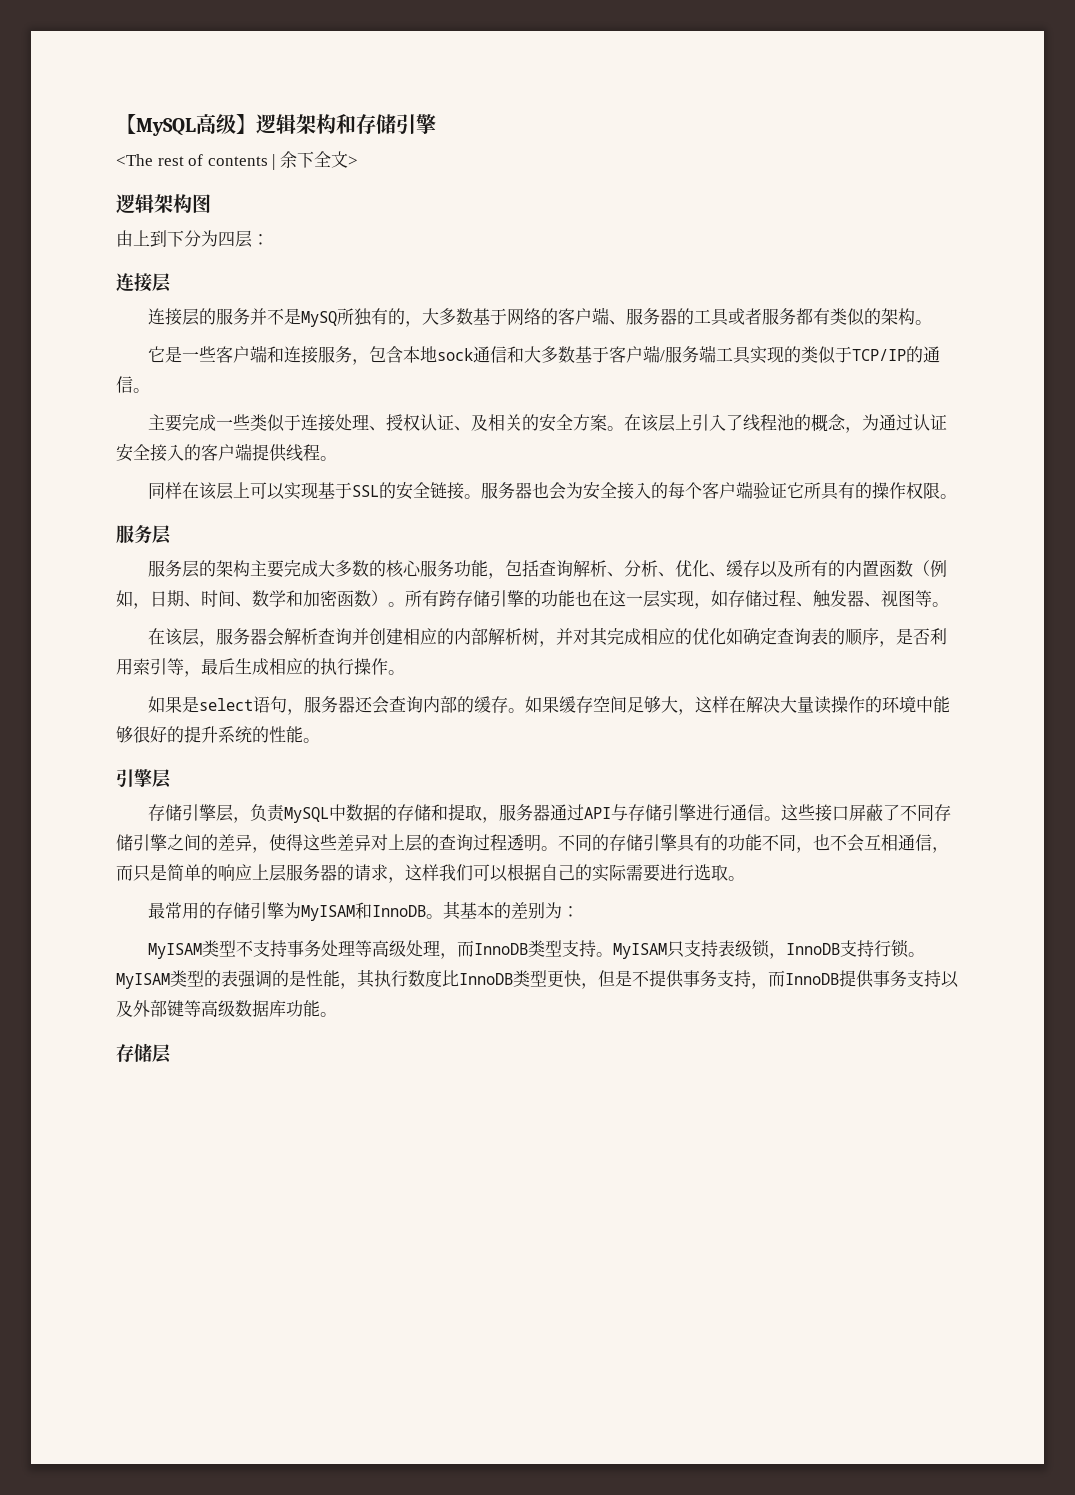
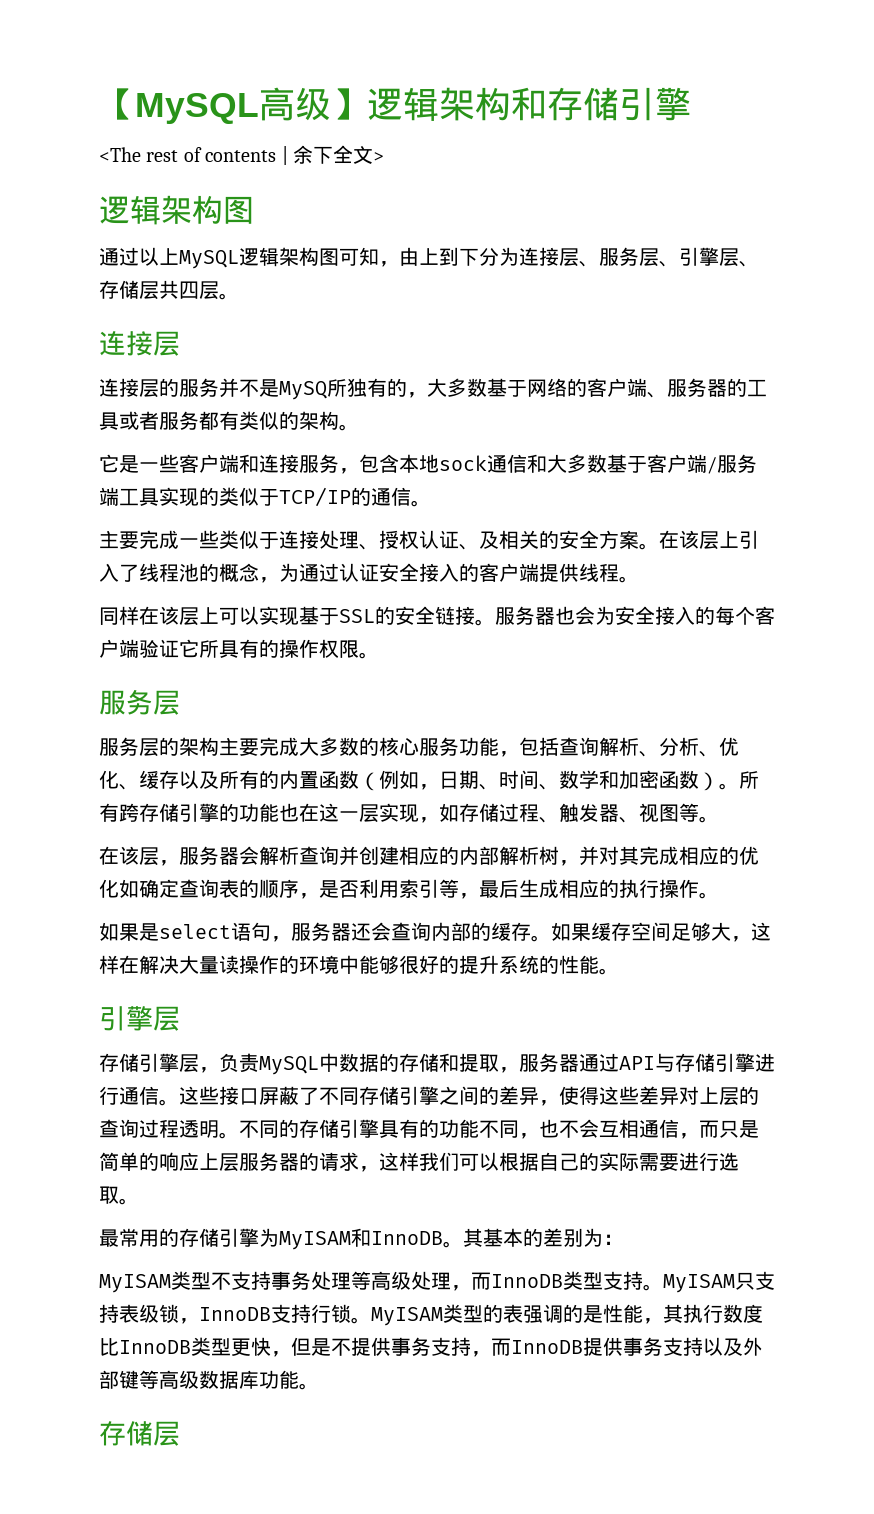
- 由上到下分为四层：
+ 通过以上MySQL逻辑架构图可知，由上到下分为连接层、服务层、引擎层、存储层共四层。

